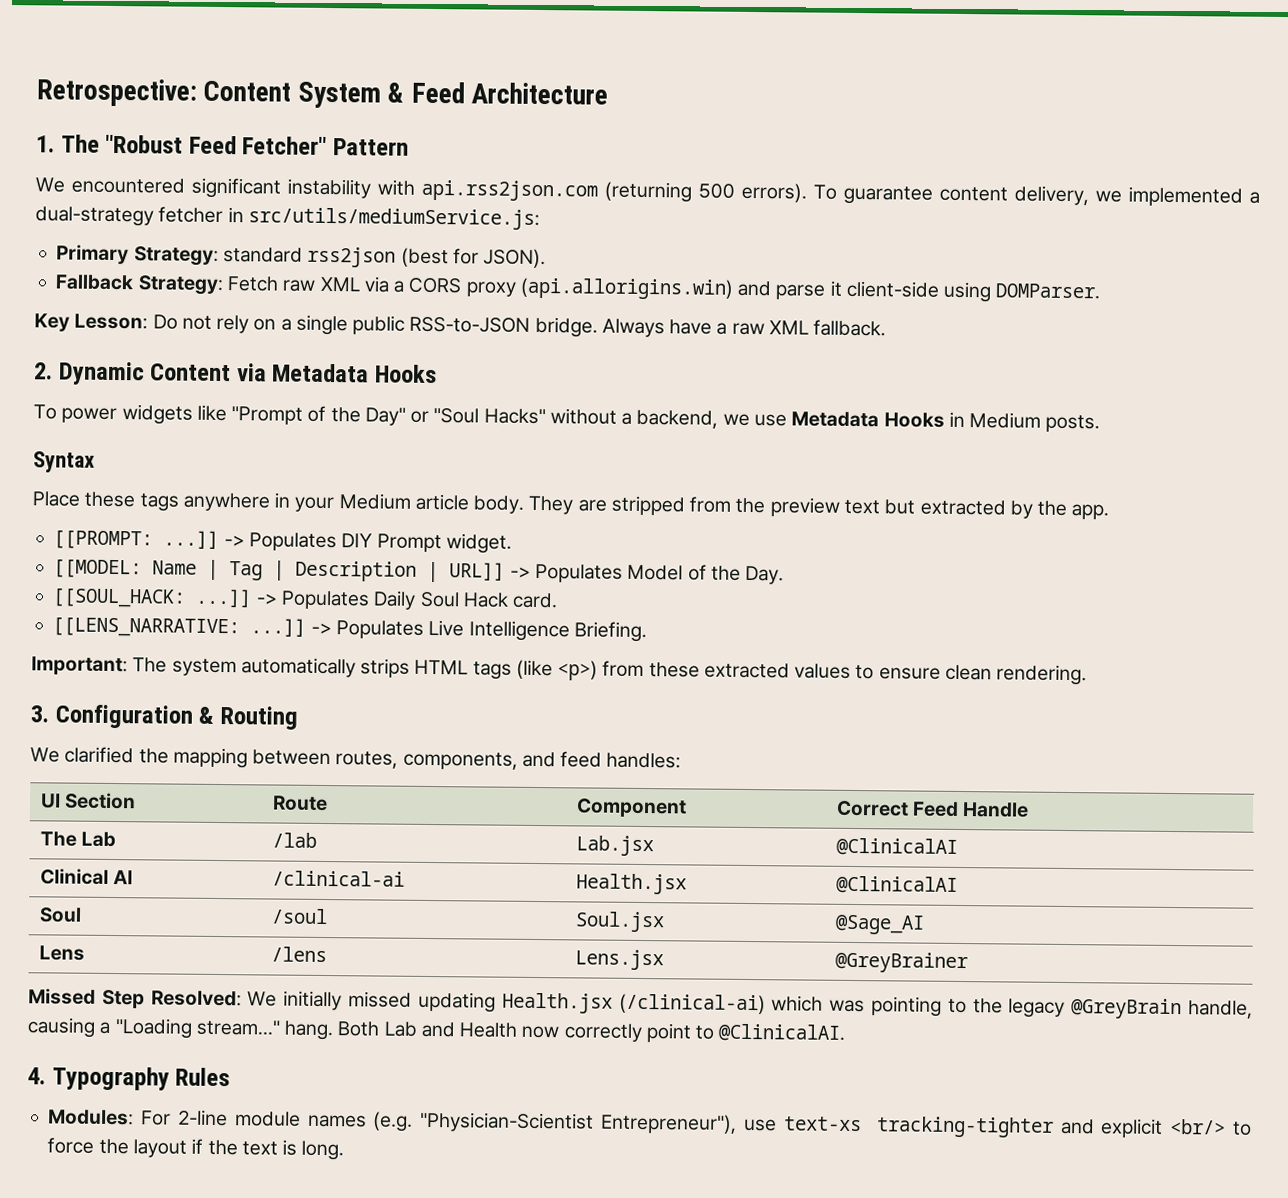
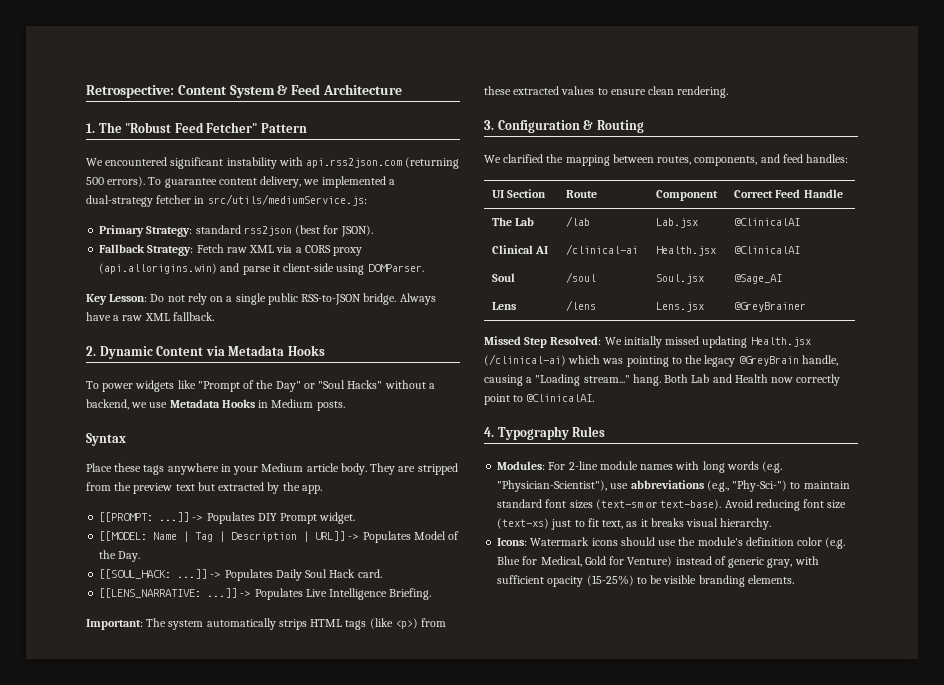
- Modules: For 2-line module names (e.g. "Physician-Scientist Entrepreneur"), use text-xs tracking-tighter and explicit <br/> to force the layout if the text is long.
+ Modules: For 2-line module names with long words (e.g. "Physician-Scientist"), use abbreviations (e.g., "Phy-Sci-") to maintain standard font sizes (text-sm or text-base). Avoid reducing font size (text-xs) just to fit text, as it breaks visual hierarchy.
+ Icons: Watermark icons should use the module's definition color (e.g. Blue for Medical, Gold for Venture) instead of generic gray, with sufficient opacity (15-25%) to be visible branding elements.

